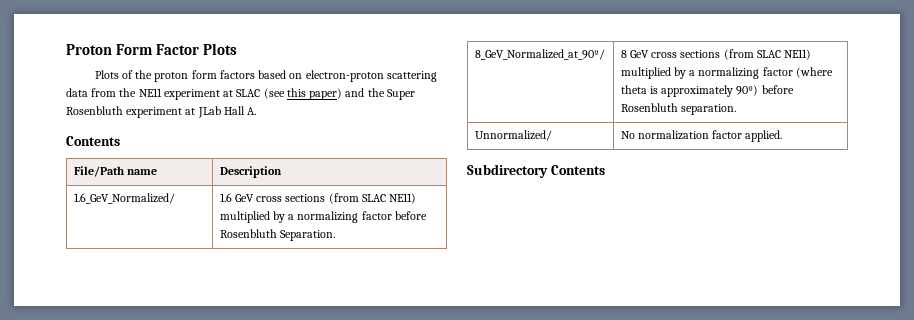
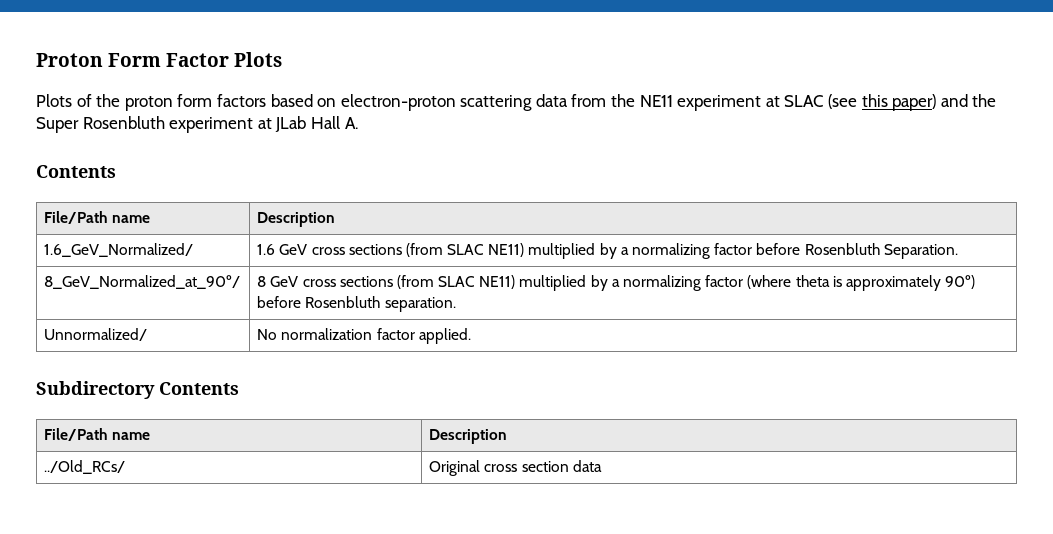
  Subdirectory Contents
+ File/Path name | Description
+ ../Old_RCs/ | Original cross section data

